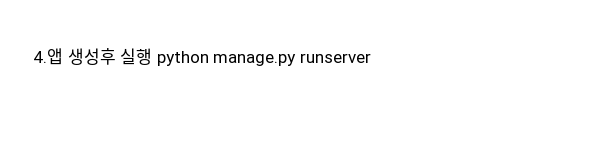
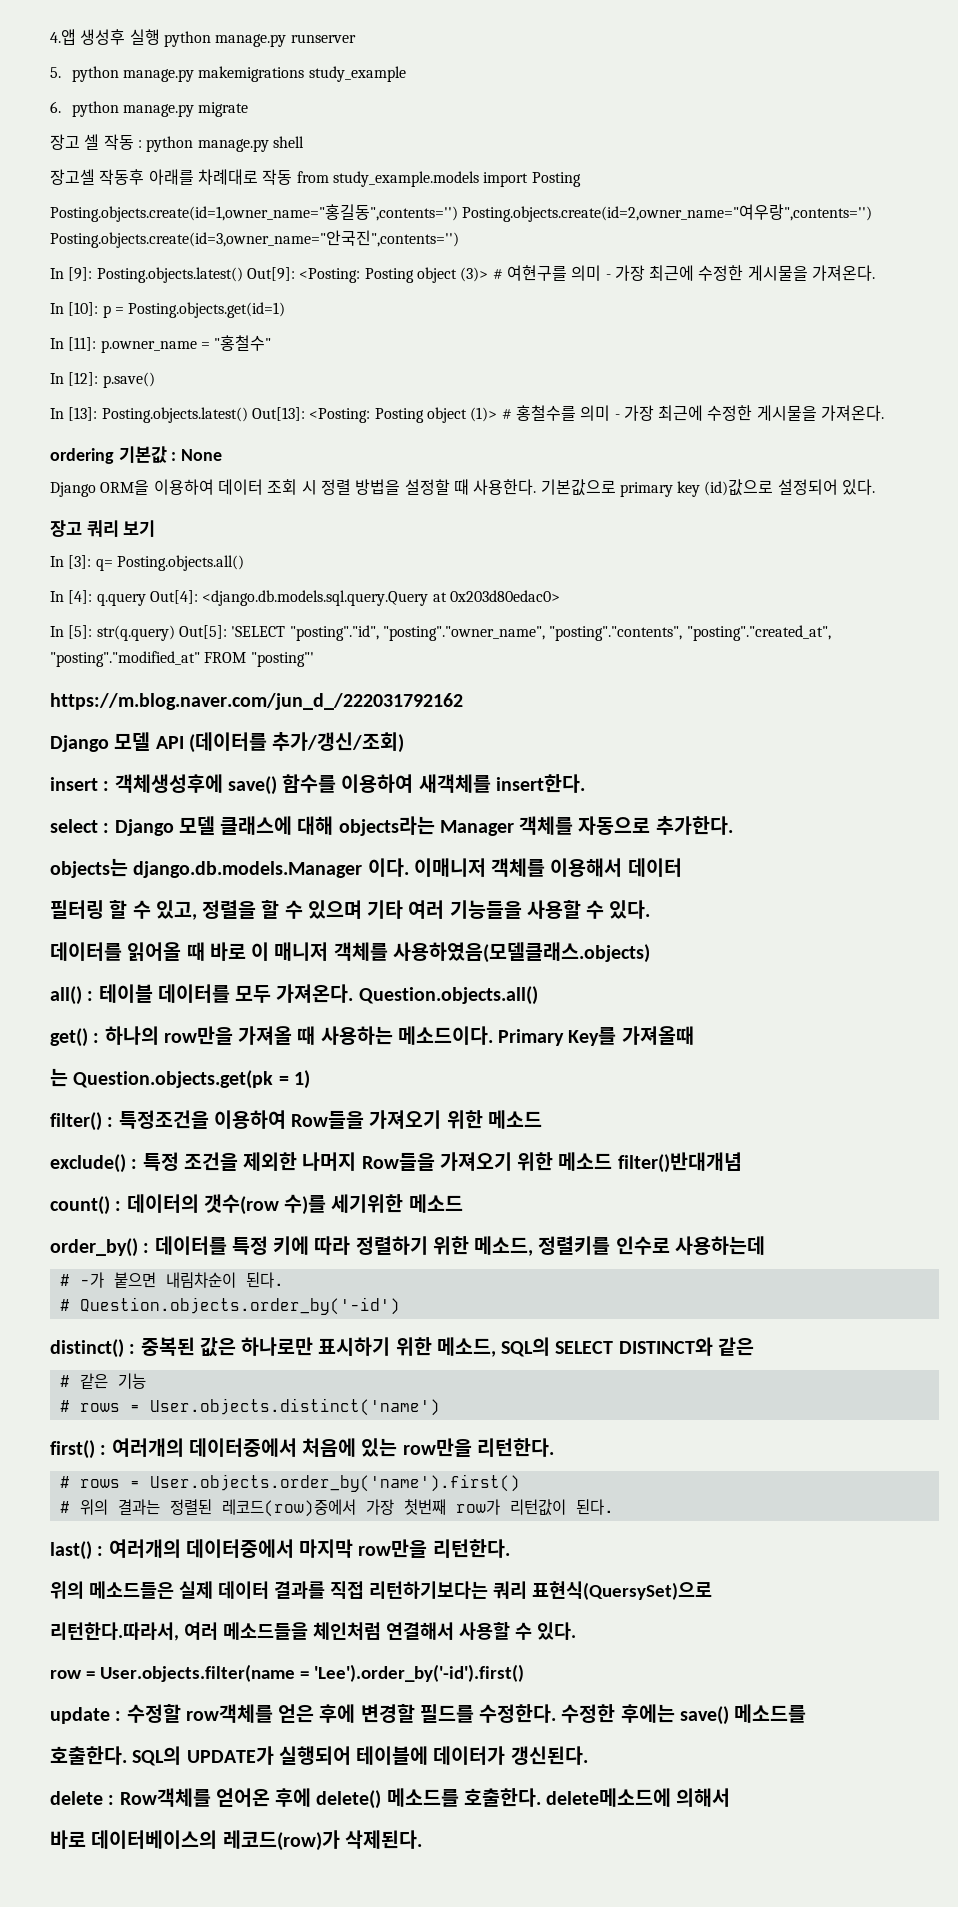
+ 5. python manage.py makemigrations study_example
+ 6. python manage.py migrate
+ 장고 셀 작동 : python manage.py shell
+ 장고셀 작동후 아래를 차례대로 작동 from study_example.models import Posting
+ Posting.objects.create(id=1,owner_name="홍길동",contents='') Posting.objects.create(id=2,owner_name="여우랑",contents='') Posting.objects.create(id=3,owner_name="안국진",contents='')
+ In [9]: Posting.objects.latest() Out[9]: <Posting: Posting object (3)> # 여현구를 의미 - 가장 최근에 수정한 게시물을 가져온다.
+ In [10]: p = Posting.objects.get(id=1)
+ In [11]: p.owner_name = "홍철수"
+ In [12]: p.save()
+ In [13]: Posting.objects.latest() Out[13]: <Posting: Posting object (1)> # 홍철수를 의미 - 가장 최근에 수정한 게시물을 가져온다.
+ ordering 기본값 : None
+ Django ORM을 이용하여 데이터 조회 시 정렬 방법을 설정할 때 사용한다. 기본값으로 primary key (id)값으로 설정되어 있다.
+ 장고 쿼리 보기
+ In [3]: q= Posting.objects.all()
+ In [4]: q.query Out[4]: <django.db.models.sql.query.Query at 0x203d80edac0>
+ In [5]: str(q.query) Out[5]: 'SELECT "posting"."id", "posting"."owner_name", "posting"."contents", "posting"."created_at", "posting"."modified_at" FROM "posting"'
+ https://m.blog.naver.com/jun_d_/222031792162
+ Django 모델 API (데이터를 추가/갱신/조회)
+ insert : 객체생성후에 save() 함수를 이용하여 새객체를 insert한다.
+ select : Django 모델 클래스에 대해 objects라는 Manager 객체를 자동으로 추가한다.
+ objects는 django.db.models.Manager 이다. 이매니저 객체를 이용해서 데이터
+ 필터링 할 수 있고, 정렬을 할 수 있으며 기타 여러 기능들을 사용할 수 있다.
+ 데이터를 읽어올 때 바로 이 매니저 객체를 사용하였음(모델클래스.objects)
+ all() : 테이블 데이터를 모두 가져온다. Question.objects.all()
+ get() : 하나의 row만을 가져올 때 사용하는 메소드이다. Primary Key를 가져올때
+ 는 Question.objects.get(pk = 1)
+ filter() : 특정조건을 이용하여 Row들을 가져오기 위한 메소드
+ exclude() : 특정 조건을 제외한 나머지 Row들을 가져오기 위한 메소드 filter()반대개념
+ count() : 데이터의 갯수(row 수)를 세기위한 메소드
+ order_by() : 데이터를 특정 키에 따라 정렬하기 위한 메소드, 정렬키를 인수로 사용하는데
+ # -가 붙으면 내림차순이 된다.
+ # Question.objects.order_by('-id')
+ distinct() : 중복된 값은 하나로만 표시하기 위한 메소드, SQL의 SELECT DISTINCT와 같은
+ # 같은 기능
+ # rows = User.objects.distinct('name')
+ first() : 여러개의 데이터중에서 처음에 있는 row만을 리턴한다.
+ # rows = User.objects.order_by('name').first()
+ # 위의 결과는 정렬된 레코드(row)중에서 가장 첫번째 row가 리턴값이 된다.
+ last() : 여러개의 데이터중에서 마지막 row만을 리턴한다.
+ 위의 메소드들은 실제 데이터 결과를 직접 리턴하기보다는 쿼리 표현식(QuersySet)으로
+ 리턴한다.따라서, 여러 메소드들을 체인처럼 연결해서 사용할 수 있다.
+ row = User.objects.filter(name = 'Lee').order_by('-id').first()
+ update : 수정할 row객체를 얻은 후에 변경할 필드를 수정한다. 수정한 후에는 save() 메소드를
+ 호출한다. SQL의 UPDATE가 실행되어 테이블에 데이터가 갱신된다.
+ delete : Row객체를 얻어온 후에 delete() 메소드를 호출한다. delete메소드에 의해서
+ 바로 데이터베이스의 레코드(row)가 삭제된다.

